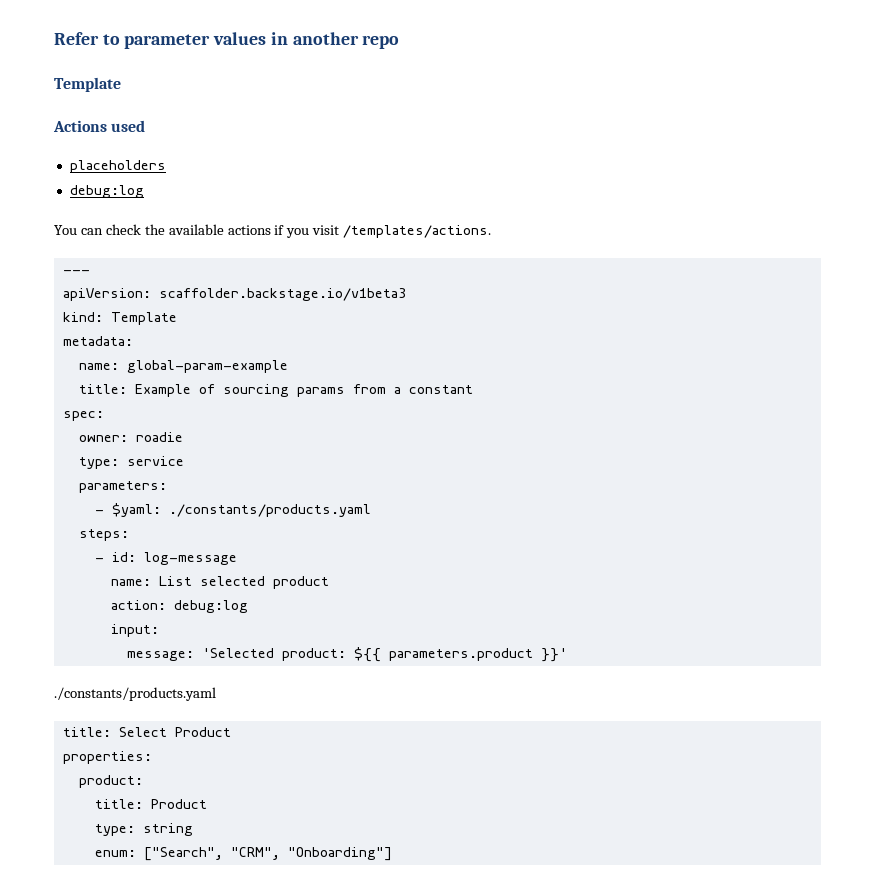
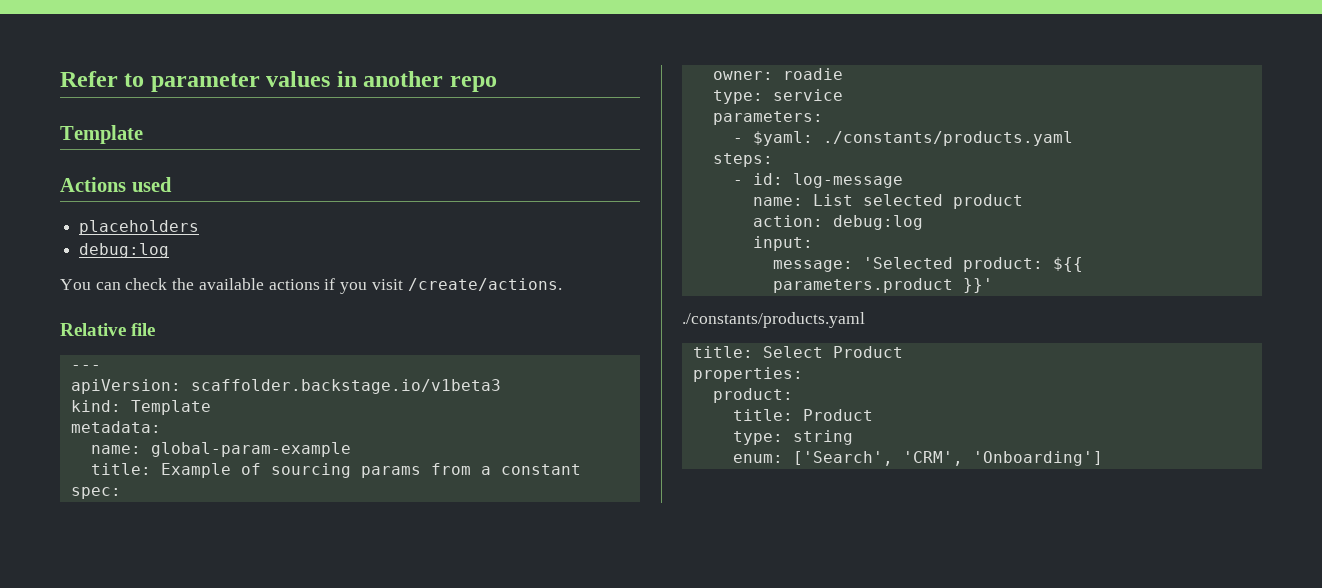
- You can check the available actions if you visit /templates/actions.
+ You can check the available actions if you visit /create/actions.
+ Relative file
- enum: ["Search", "CRM", "Onboarding"]
+ enum: ['Search', 'CRM', 'Onboarding']

